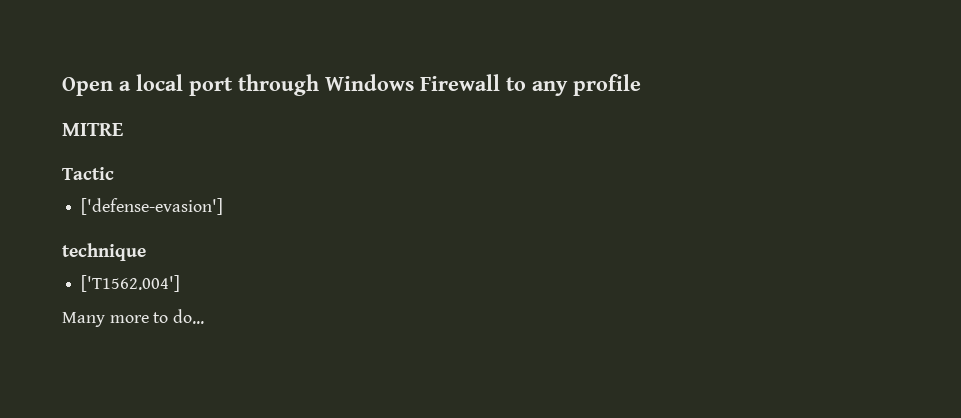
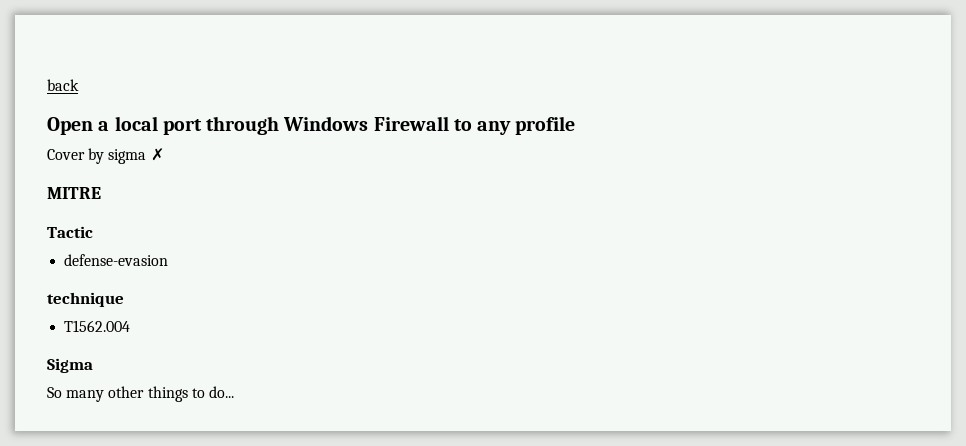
+ back
+ Cover by sigma ✗
- ['defense-evasion']
+ defense-evasion
- ['T1562.004']
- Many more to do...
+ T1562.004
+ Sigma
+ So many other things to do...

